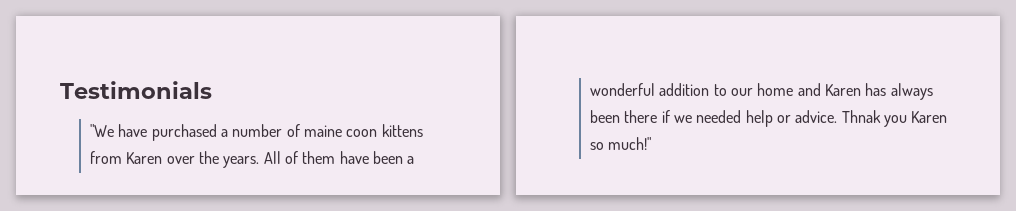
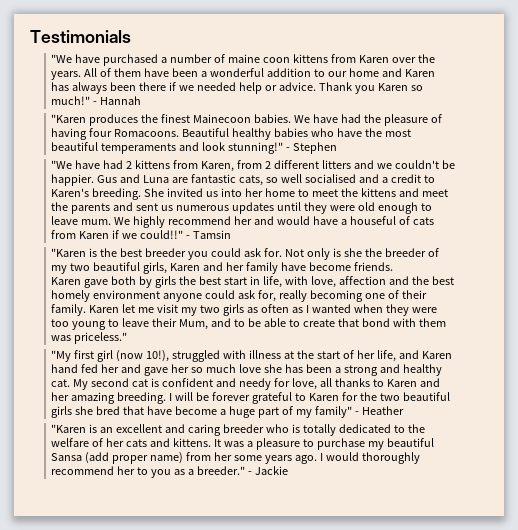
- Thnak you Karen so much!"
+ Thank you Karen so much!"
+ - Hannah
+ "Karen produces the finest Mainecoon babies. We have had the pleasure of having four Romacoons. Beautiful healthy babies who have the most beautiful temperaments and look stunning!" - Stephen
+ "We have had 2 kittens from Karen, from 2 different litters and we couldn't be happier. Gus and Luna are fantastic cats, so well socialised and a credit to Karen's breeding. She invited us into her home to meet the kittens and meet the parents and sent us numerous updates until they were old enough to leave mum. We highly recommend her and would have a houseful of cats from Karen if we could!!" - Tamsin
+ "Karen is the best breeder you could ask for. Not only is she the breeder of my two beautiful girls, Karen and her family have become friends.
+ Karen gave both by girls the best start in life, with love, affection and the best homely environment anyone could ask for, really becoming one of their family. Karen let me visit my two girls as often as I wanted when they were too young to leave their Mum, and to be able to create that bond with them was priceless."
+ "My first girl (now 10!), struggled with illness at the start of her life, and Karen hand fed her and gave her so much love she has been a strong and healthy cat. My second cat is confident and needy for love, all thanks to Karen and her amazing breeding. I will be forever grateful to Karen for the two beautiful girls she bred that have become a huge part of my family" - Heather
+ "Karen is an excellent and caring breeder who is totally dedicated to the welfare of her cats and kittens. It was a pleasure to purchase my beautiful Sansa (add proper name) from her some years ago. I would thoroughly recommend her to you as a breeder." - Jackie

